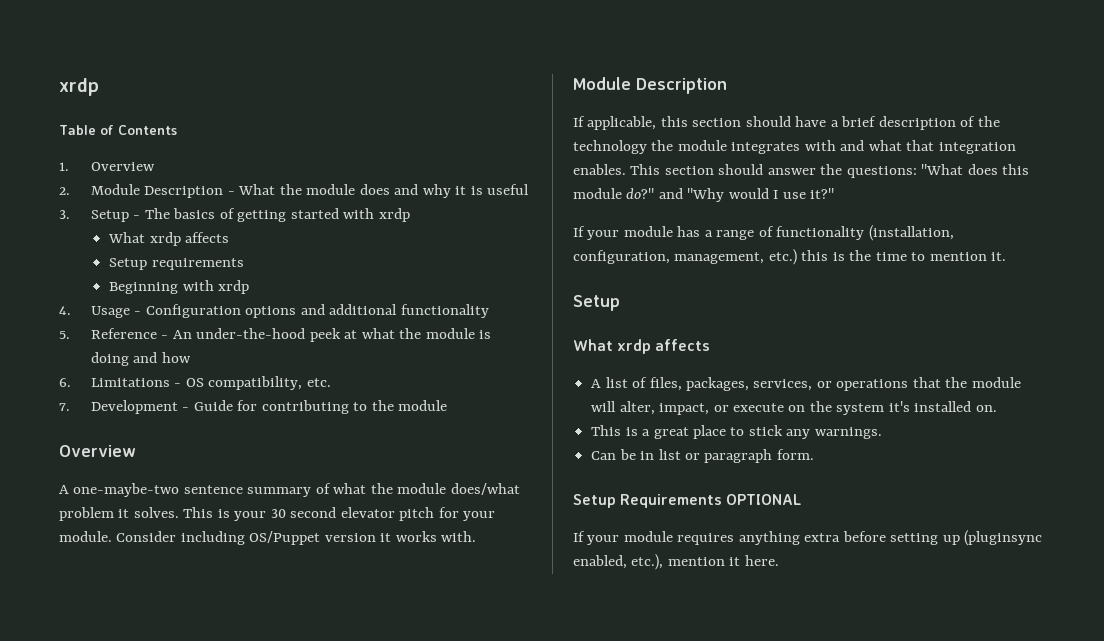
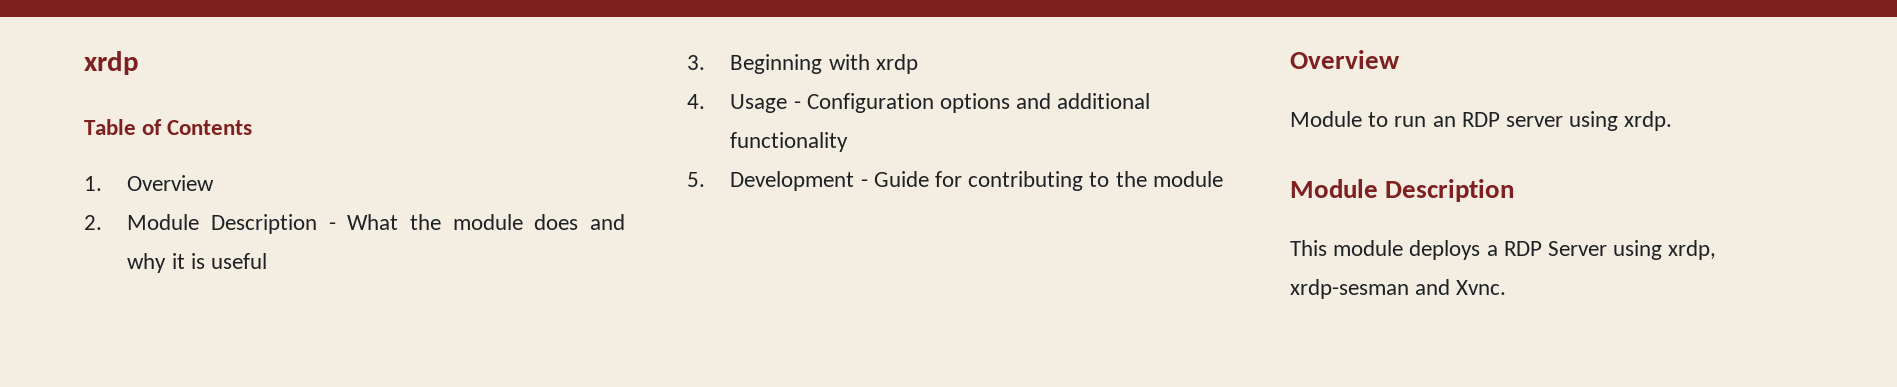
- 3. Setup - The basics of getting started with xrdp
- What xrdp affects
- Setup requirements
- Beginning with xrdp
+ 3. Beginning with xrdp
- 5. Reference - An under-the-hood peek at what the module is doing and how
- 6. Limitations - OS compatibility, etc.
- 7. Development - Guide for contributing to the module
+ 5. Development - Guide for contributing to the module
- A one-maybe-two sentence summary of what the module does/what problem it solves. This is your 30 second elevator pitch for your module. Consider including OS/Puppet version it works with.
+ Module to run an RDP server using xrdp.
  Module Description
- If applicable, this section should have a brief description of the technology the module integrates with and what that integration enables. This section should answer the questions: "What does this module do?" and "Why would I use it?"
- If your module has a range of functionality (installation, configuration, management, etc.) this is the time to mention it.
- Setup
- What xrdp affects
- A list of files, packages, services, or operations that the module will alter, impact, or execute on the system it's installed on.
- This is a great place to stick any warnings.
- Can be in list or paragraph form.
- Setup Requirements OPTIONAL
- If your module requires anything extra before setting up (pluginsync enabled, etc.), mention it here.
+ This module deploys a RDP Server using xrdp, xrdp-sesman and Xvnc.

